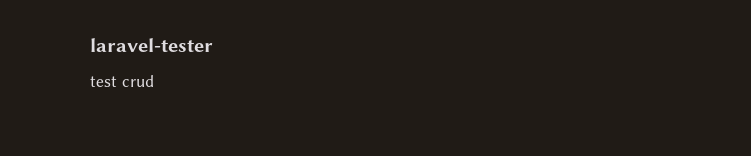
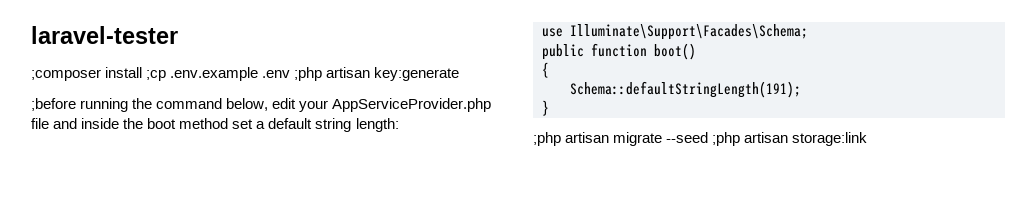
- test crud
+ ;composer install ;cp .env.example .env ;php artisan key:generate
+ ;before running the command below, edit your AppServiceProvider.php file and inside the boot method set a default string length:
+ use Illuminate\Support\Facades\Schema;
+ public function boot()
+ {
+ Schema::defaultStringLength(191);
+ }
+ ;php artisan migrate --seed ;php artisan storage:link

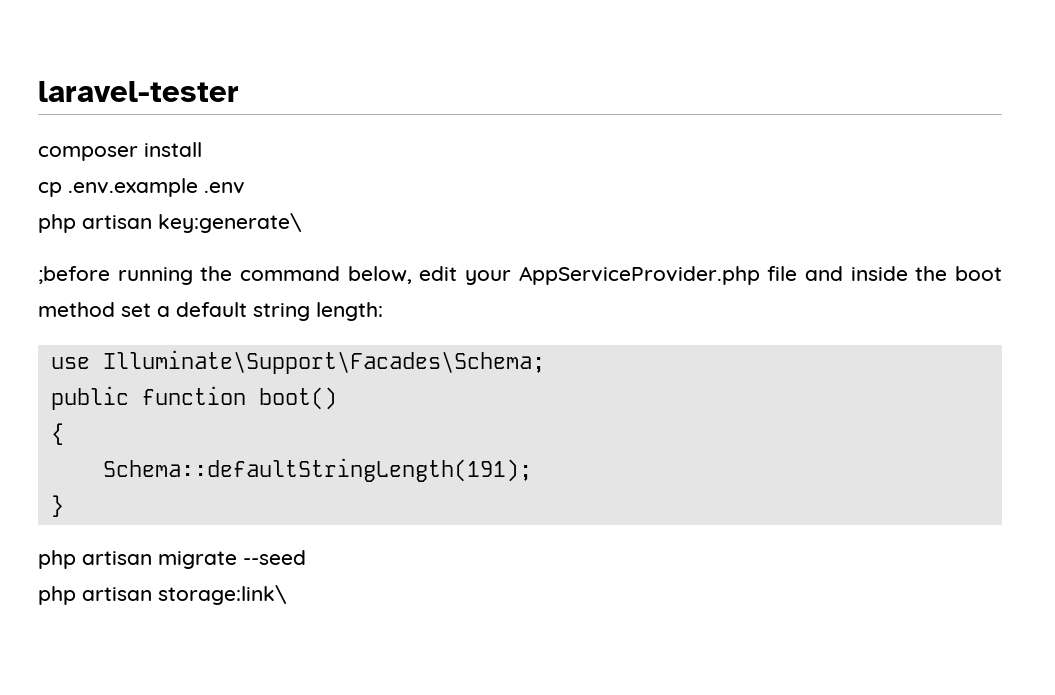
- ;composer install ;cp .env.example .env ;php artisan key:generate
+ composer install
+ cp .env.example .env
+ php artisan key:generate\
- ;php artisan migrate --seed ;php artisan storage:link
+ php artisan migrate --seed
+ php artisan storage:link\

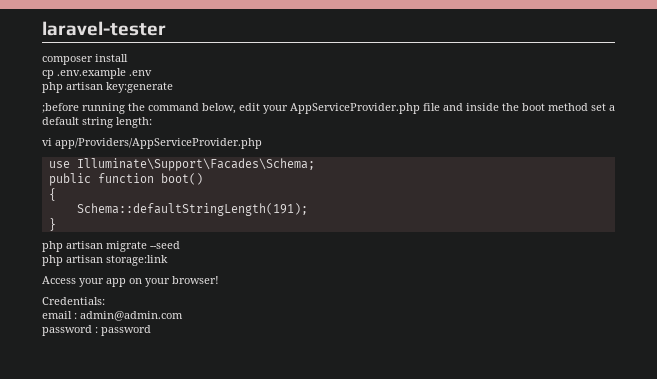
- php artisan key:generate\
+ php artisan key:generate
+ vi app/Providers/AppServiceProvider.php
- php artisan storage:link\
+ php artisan storage:link
+ Access your app on your browser!
+ Credentials:
+ email : admin@admin.com
+ password : password

